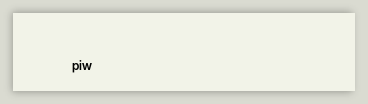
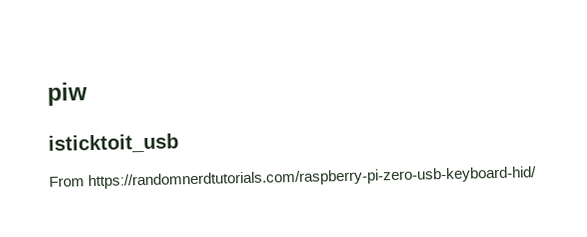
+ isticktoit_usb
+ From https://randomnerdtutorials.com/raspberry-pi-zero-usb-keyboard-hid/

